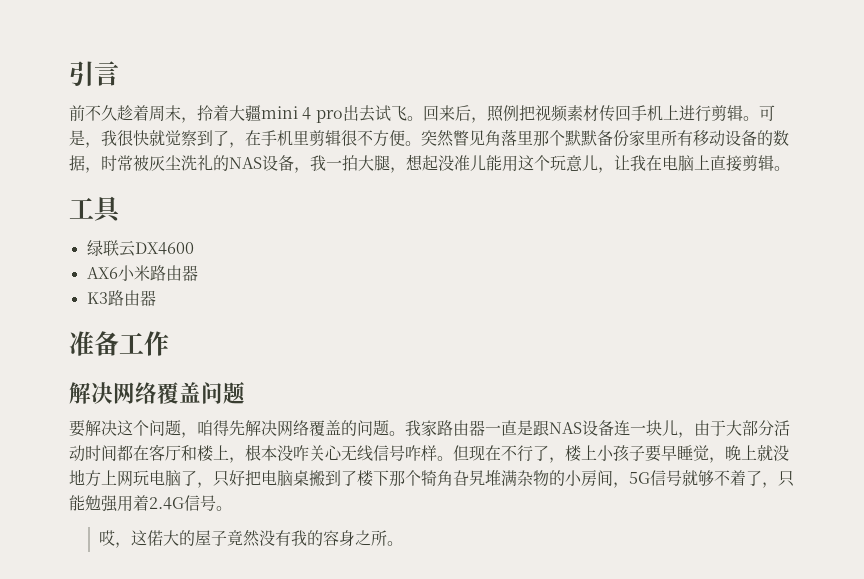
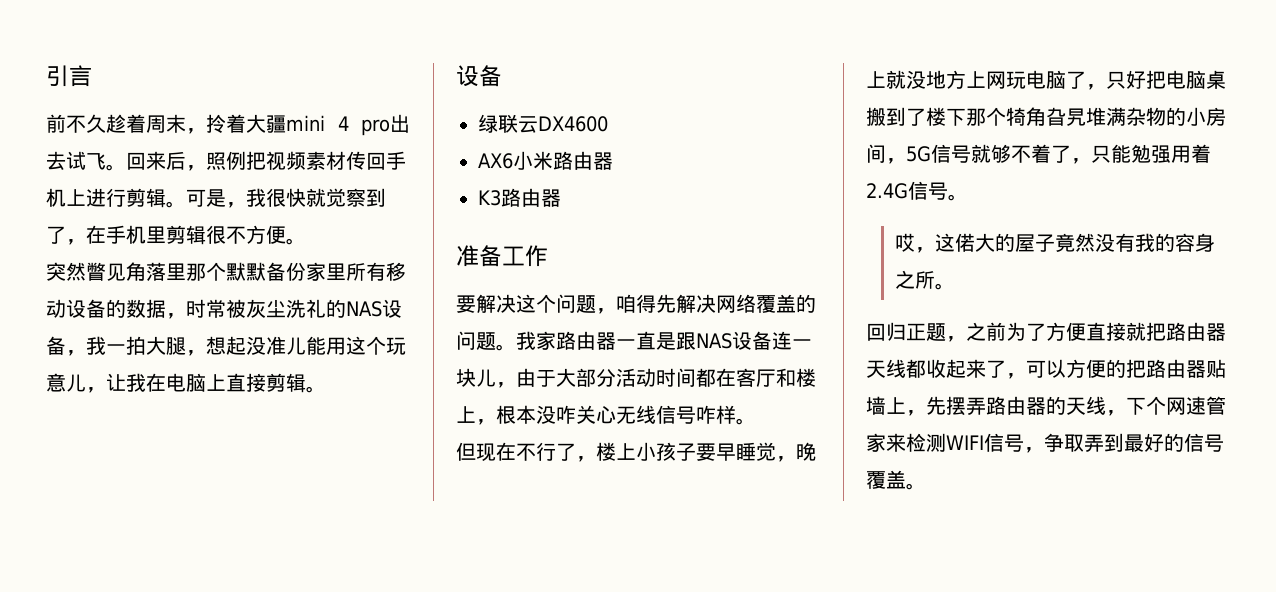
- 可是，我很快就觉察到了，在手机里剪辑很不方便。突然瞥见角落里那个默默备份家里所有移动设备的数据，时常被灰尘洗礼的NAS设备，我一拍大腿，想起没准儿能用这个玩意儿，让我在电脑上直接剪辑。
- 工具
+ 可是，我很快就觉察到了，在手机里剪辑很不方便。
+ 突然瞥见角落里那个默默备份家里所有移动设备的数据，时常被灰尘洗礼的NAS设备，我一拍大腿，想起没准儿能用这个玩意儿，让我在电脑上直接剪辑。
+ 设备
- 解决网络覆盖问题
- 我家路由器一直是跟NAS设备连一块儿，由于大部分活动时间都在客厅和楼上，根本没咋关心无线信号咋样。但现在不行了，楼上小孩子要早睡觉，晚上就没地方上网玩电脑了，只好把电脑桌搬到了楼下那个犄角旮旯堆满杂物的小房间，5G信号就够不着了，只能勉强用着2.4G信号。
+ 我家路由器一直是跟NAS设备连一块儿，由于大部分活动时间都在客厅和楼上，根本没咋关心无线信号咋样。
+ 但现在不行了，楼上小孩子要早睡觉，晚上就没地方上网玩电脑了，只好把电脑桌搬到了楼下那个犄角旮旯堆满杂物的小房间，5G信号就够不着了，只能勉强用着2.4G信号。
+ 回归正题，之前为了方便直接就把路由器天线都收起来了，可以方便的把路由器贴墙上，先摆弄路由器的天线，下个网速管家来检测WIFI信号，争取弄到最好的信号覆盖。

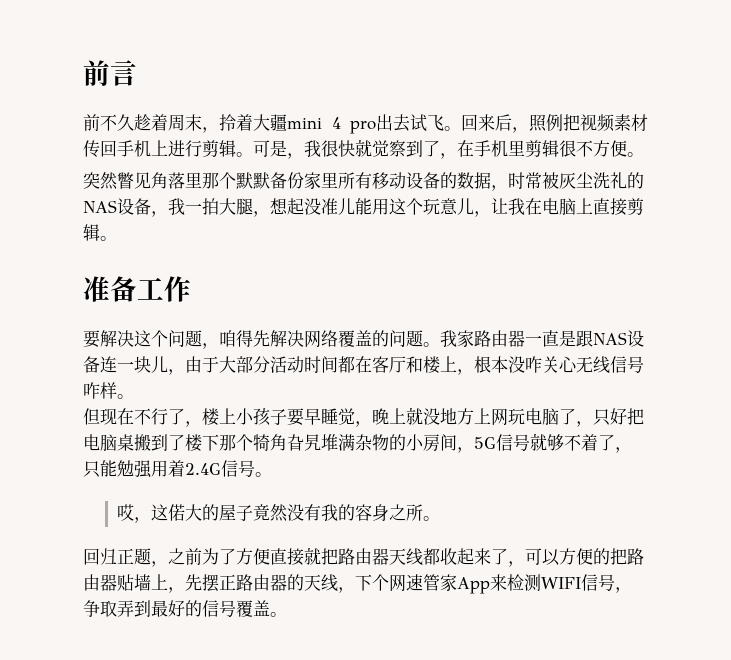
- 引言
+ 前言
  突然瞥见角落里那个默默备份家里所有移动设备的数据，时常被灰尘洗礼的NAS设备，我一拍大腿，想起没准儿能用这个玩意儿，让我在电脑上直接剪辑。
- 设备
- 绿联云DX4600
- AX6小米路由器
- K3路由器
- 回归正题，之前为了方便直接就把路由器天线都收起来了，可以方便的把路由器贴墙上，先摆弄路由器的天线，下个网速管家来检测WIFI信号，争取弄到最好的信号覆盖。
+ 回归正题，之前为了方便直接就把路由器天线都收起来了，可以方便的把路由器贴墙上，先摆正路由器的天线，下个网速管家App来检测WIFI信号，争取弄到最好的信号覆盖。

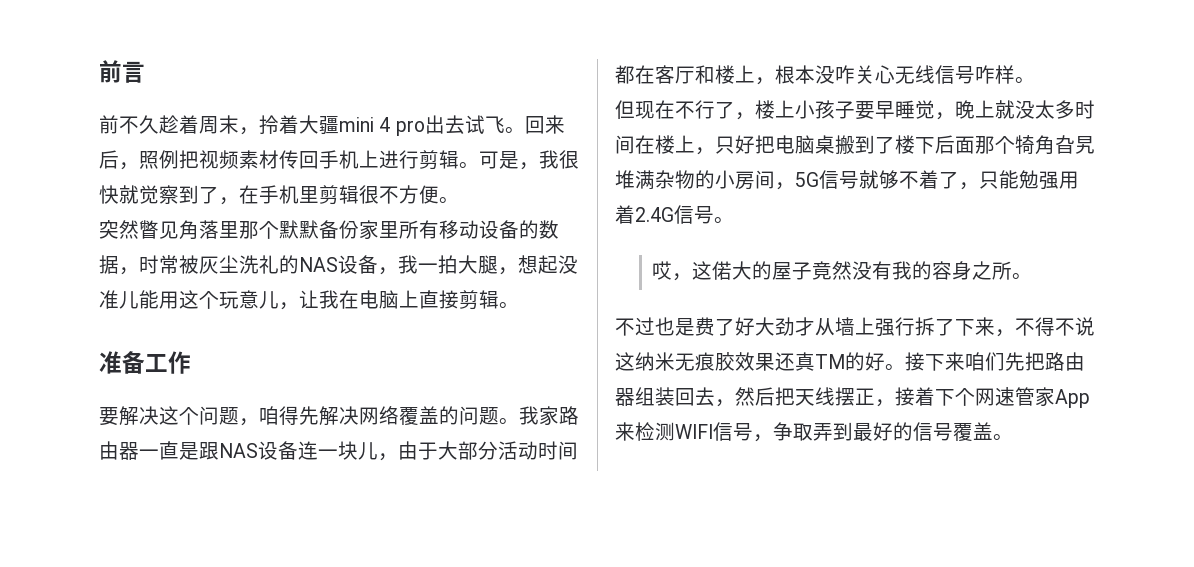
- 但现在不行了，楼上小孩子要早睡觉，晚上就没地方上网玩电脑了，只好把电脑桌搬到了楼下那个犄角旮旯堆满杂物的小房间，5G信号就够不着了，只能勉强用着2.4G信号。
+ 但现在不行了，楼上小孩子要早睡觉，晚上就没太多时间在楼上，只好把电脑桌搬到了楼下后面那个犄角旮旯堆满杂物的小房间，5G信号就够不着了，只能勉强用着2.4G信号。
- 回归正题，之前为了方便直接就把路由器天线都收起来了，可以方便的把路由器贴墙上，先摆正路由器的天线，下个网速管家App来检测WIFI信号，争取弄到最好的信号覆盖。
+ 不过也是费了好大劲才从墙上强行拆了下来，不得不说这纳米无痕胶效果还真TM的好。接下来咱们先把路由器组装回去，然后把天线摆正，接着下个网速管家App来检测WIFI信号，争取弄到最好的信号覆盖。

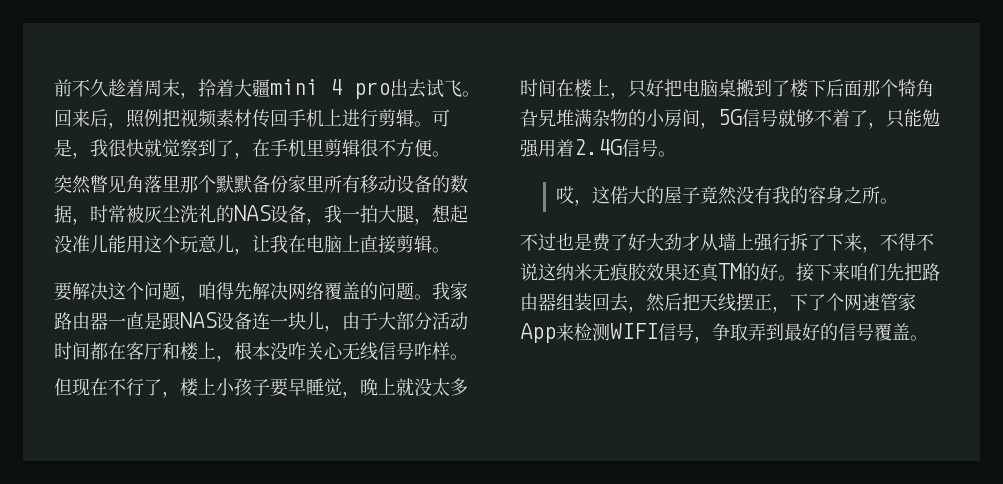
- 前言
- 准备工作
- 接下来咱们先把路由器组装回去，然后把天线摆正，接着下个网速管家App来检测WIFI信号，争取弄到最好的信号覆盖。
+ 接下来咱们先把路由器组装回去，然后把天线摆正，下了个网速管家App来检测WIFI信号，争取弄到最好的信号覆盖。

